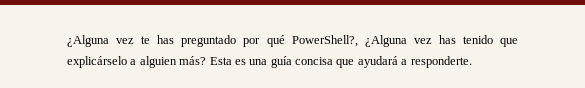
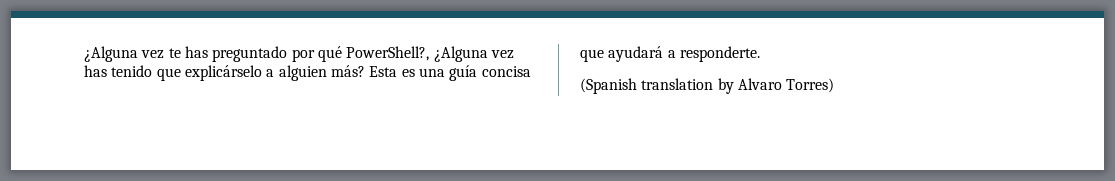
+ (Spanish translation by Alvaro Torres)

